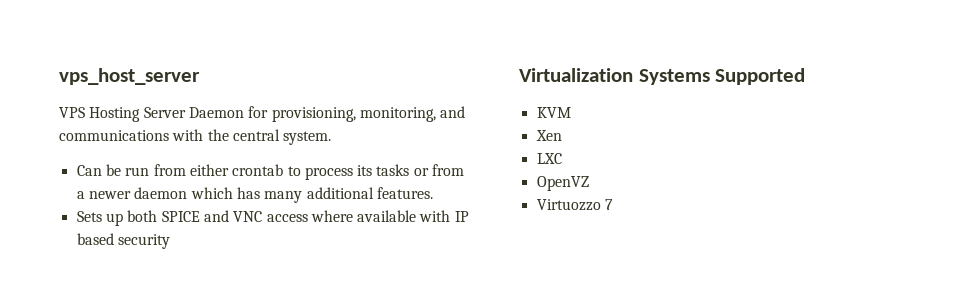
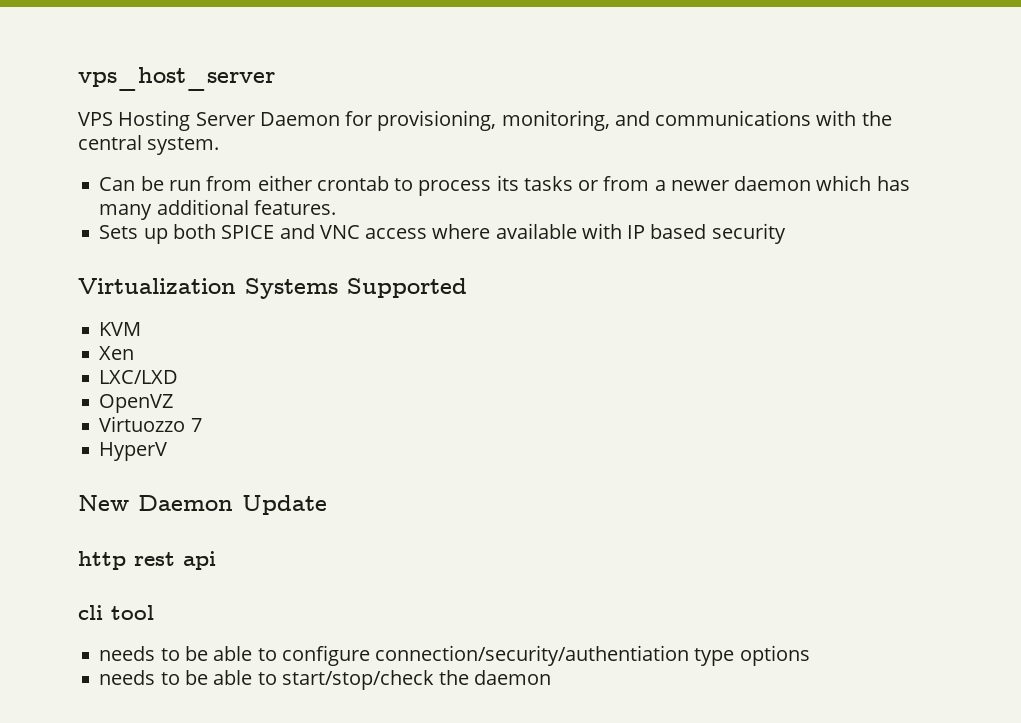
- LXC
+ LXC/LXD
+ HyperV
+ New Daemon Update
+ http rest api
+ cli tool
+ needs to be able to configure connection/security/authentiation type options
+ needs to be able to start/stop/check the daemon

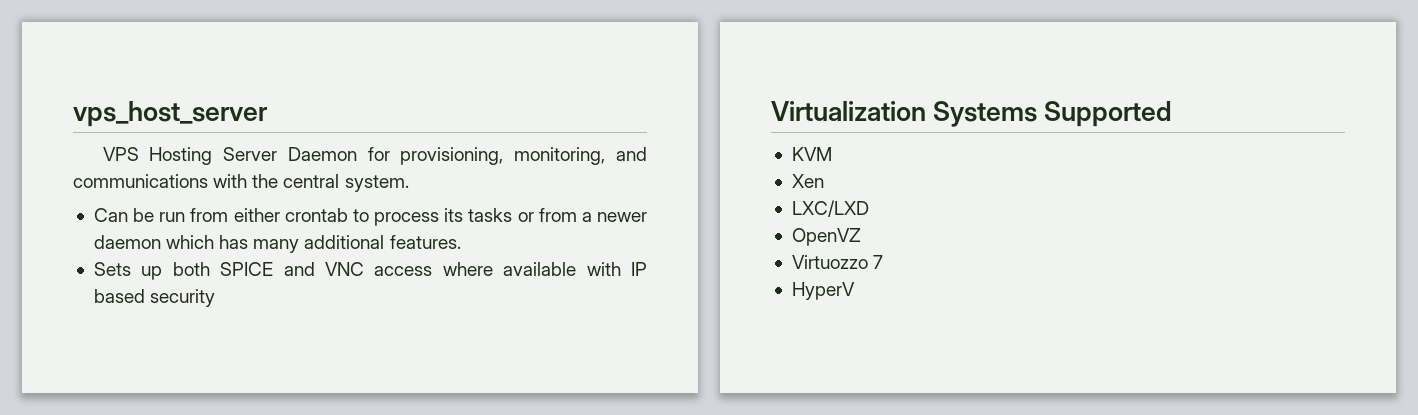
- New Daemon Update
- http rest api
- cli tool
- needs to be able to configure connection/security/authentiation type options
- needs to be able to start/stop/check the daemon

